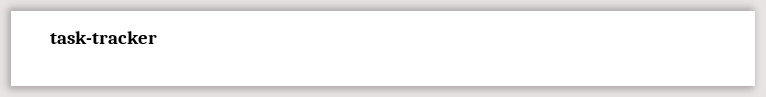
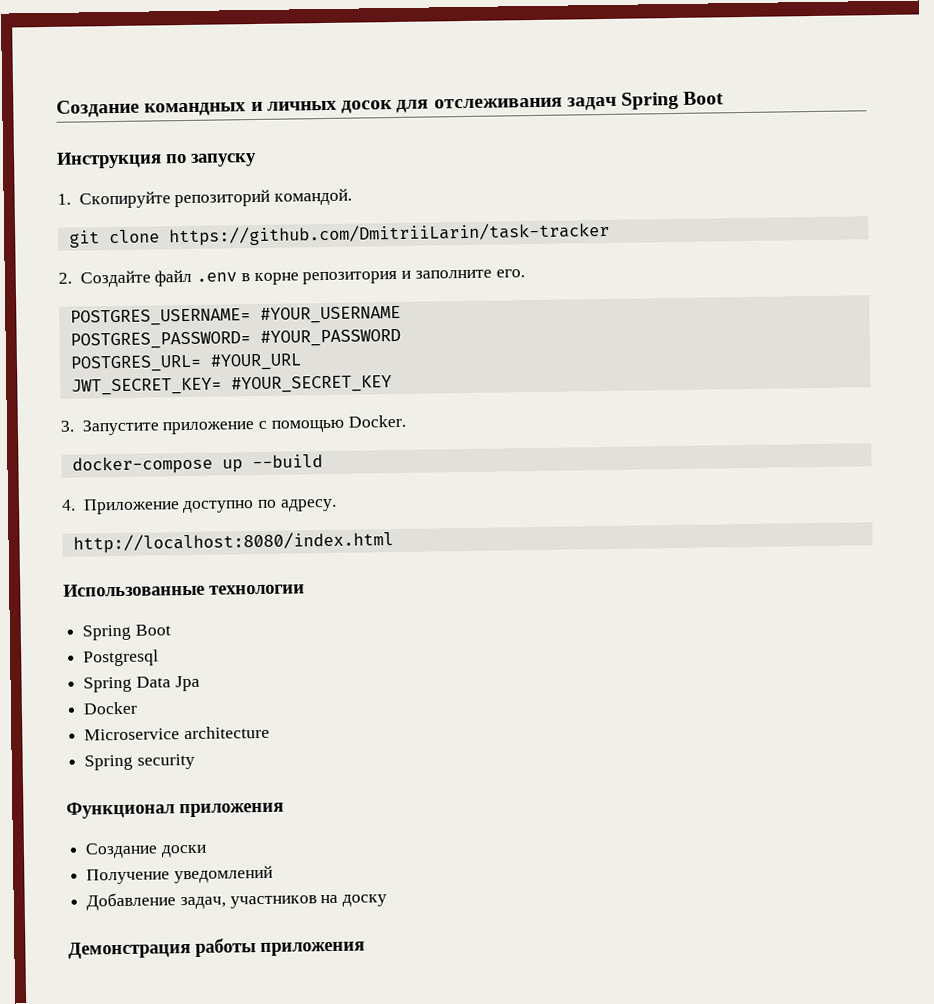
- task-tracker
+ Создание командных и личных досок для отслеживания задач Spring Boot
+ Инструкция по запуску
+ 1. Скопируйте репозиторий командой.
+ git clone https://github.com/DmitriiLarin/task-tracker
+ 2. Создайте файл .env в корне репозитория и заполните его.
+ POSTGRES_USERNAME= #YOUR_USERNAME
+ POSTGRES_PASSWORD= #YOUR_PASSWORD
+ POSTGRES_URL= #YOUR_URL
+ JWT_SECRET_KEY= #YOUR_SECRET_KEY
+ 3. Запустите приложение с помощью Docker.
+ docker-compose up --build
+ 4. Приложение доступно по адресу.
+ http://localhost:8080/index.html
+ Использованные технологии
+ Spring Boot
+ Postgresql
+ Spring Data Jpa
+ Docker
+ Microservice architecture
+ Spring security
+ Функционал приложения
+ Создание доски
+ Получение уведомлений
+ Добавление задач, участников на доску
+ Демонстрация работы приложения

